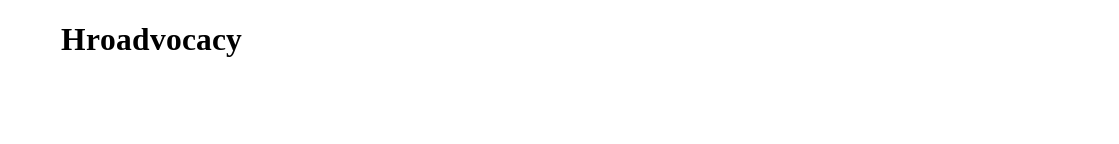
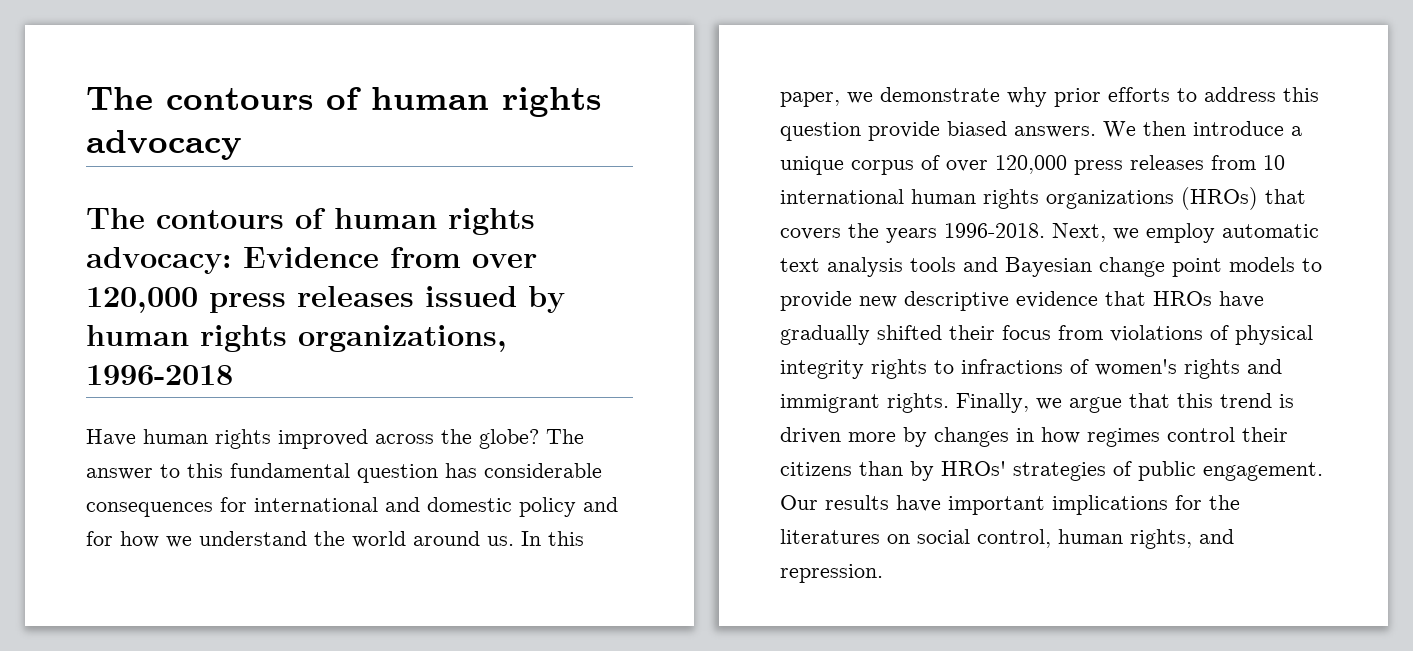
- Hroadvocacy
+ The contours of human rights advocacy
+ The contours of human rights advocacy: Evidence from over 120,000 press releases issued by human rights organizations, 1996-2018
+ Have human rights improved across the globe? The answer to this fundamental question has considerable consequences for international and domestic policy and for how we understand the world around us. In this paper, we demonstrate why prior efforts to address this question provide biased answers. We then introduce a unique corpus of over 120,000 press releases from 10 international human rights organizations (HROs) that covers the years 1996-2018. Next, we employ automatic text analysis tools and Bayesian change point models to provide new descriptive evidence that HROs have gradually shifted their focus from violations of physical integrity rights to infractions of women's rights and immigrant rights. Finally, we argue that this trend is driven more by changes in how regimes control their citizens than by HROs' strategies of public engagement. Our results have important implications for the literatures on social control, human rights, and repression.

